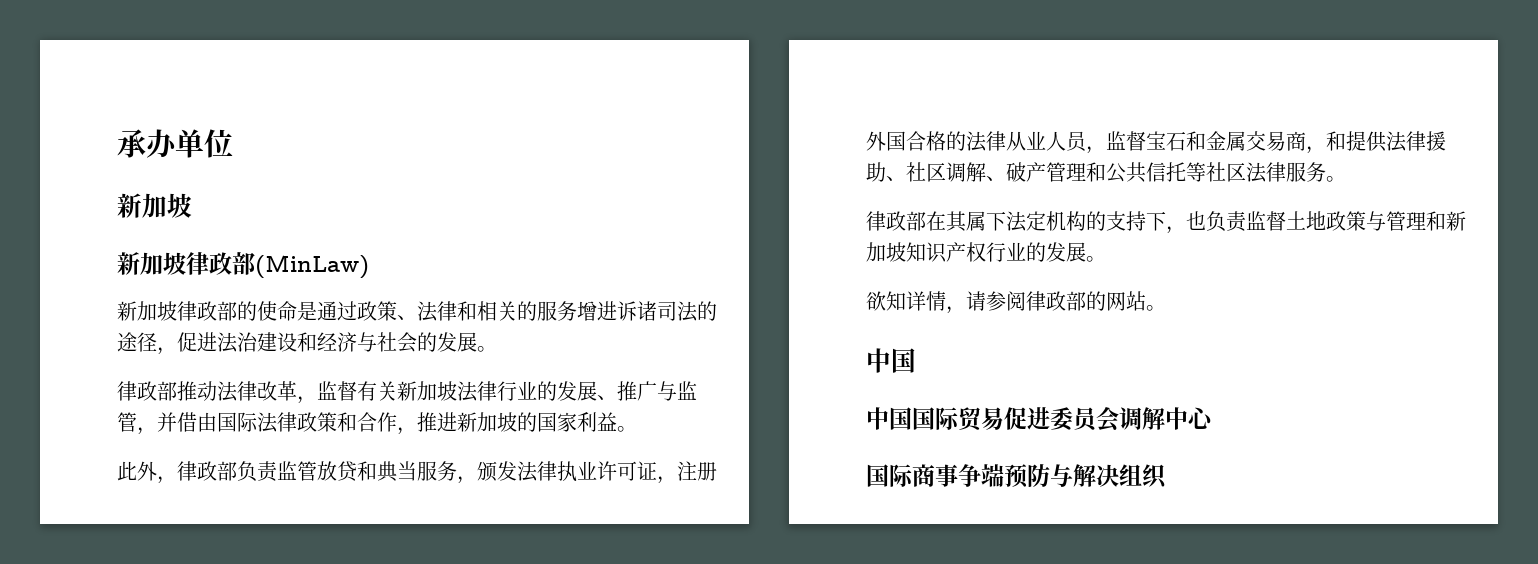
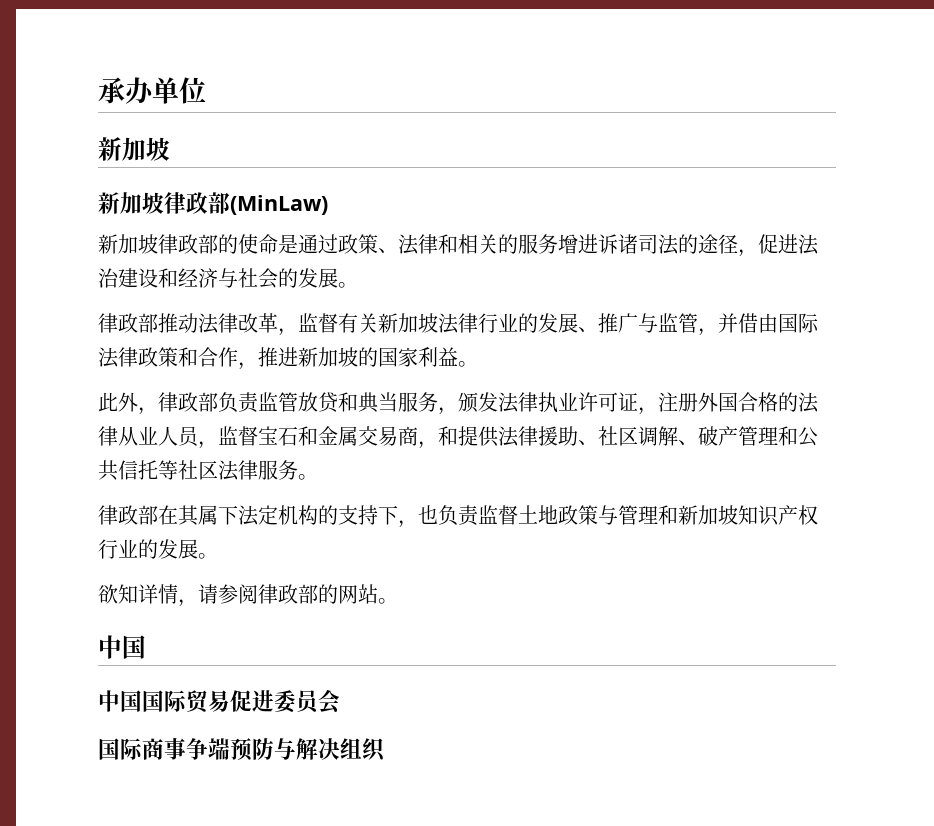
- 中国国际贸易促进委员会调解中心
+ 中国国际贸易促进委员会

